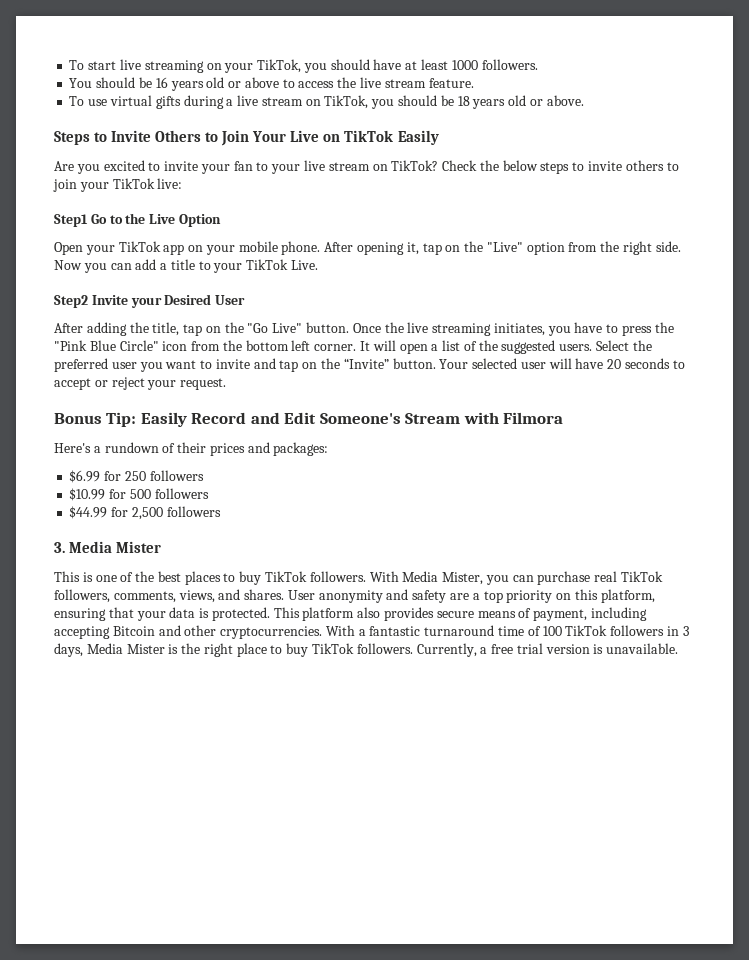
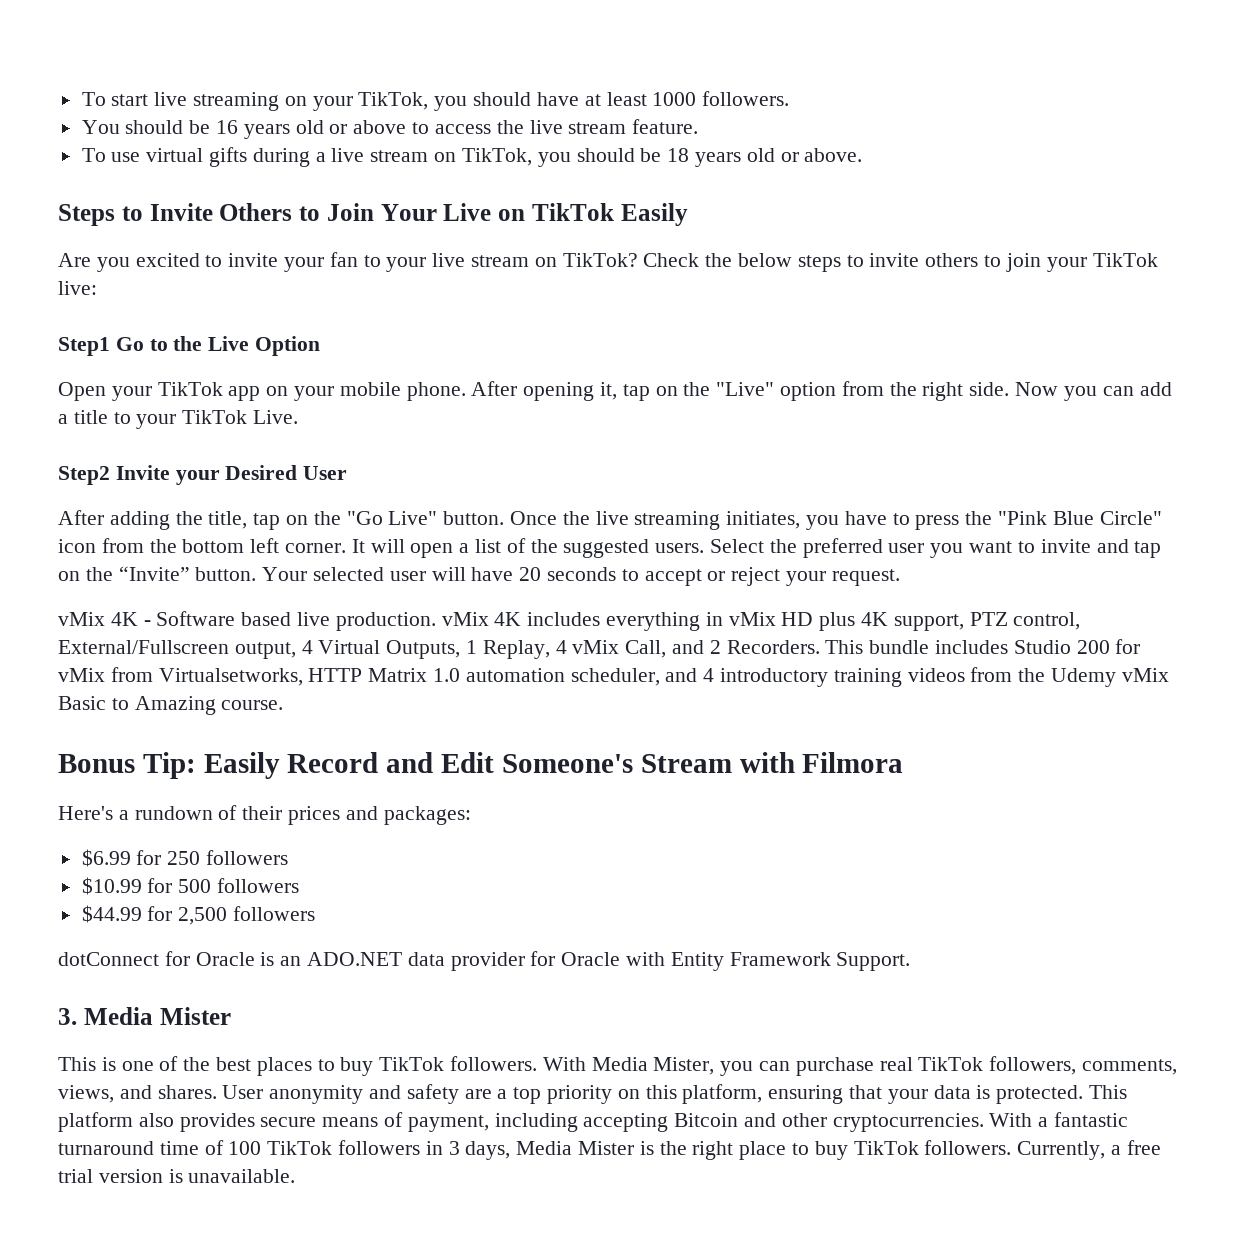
+ vMix 4K - Software based live production. vMix 4K includes everything in vMix HD plus 4K support, PTZ control, External/Fullscreen output, 4 Virtual Outputs, 1 Replay, 4 vMix Call, and 2 Recorders. This bundle includes Studio 200 for vMix from Virtualsetworks, HTTP Matrix 1.0 automation scheduler, and 4 introductory training videos from the Udemy vMix Basic to Amazing course.
+ dotConnect for Oracle is an ADO.NET data provider for Oracle with Entity Framework Support.

